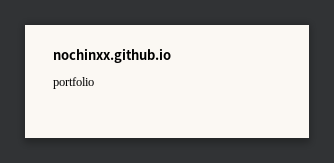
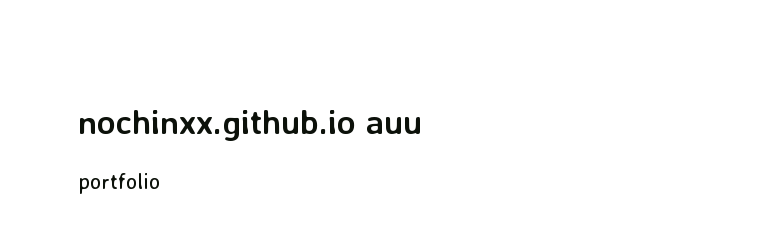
- nochinxx.github.io
+ nochinxx.github.io auu

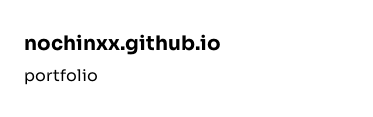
- nochinxx.github.io auu
+ nochinxx.github.io

